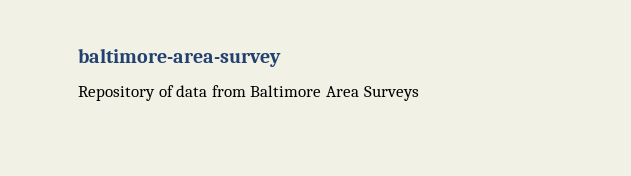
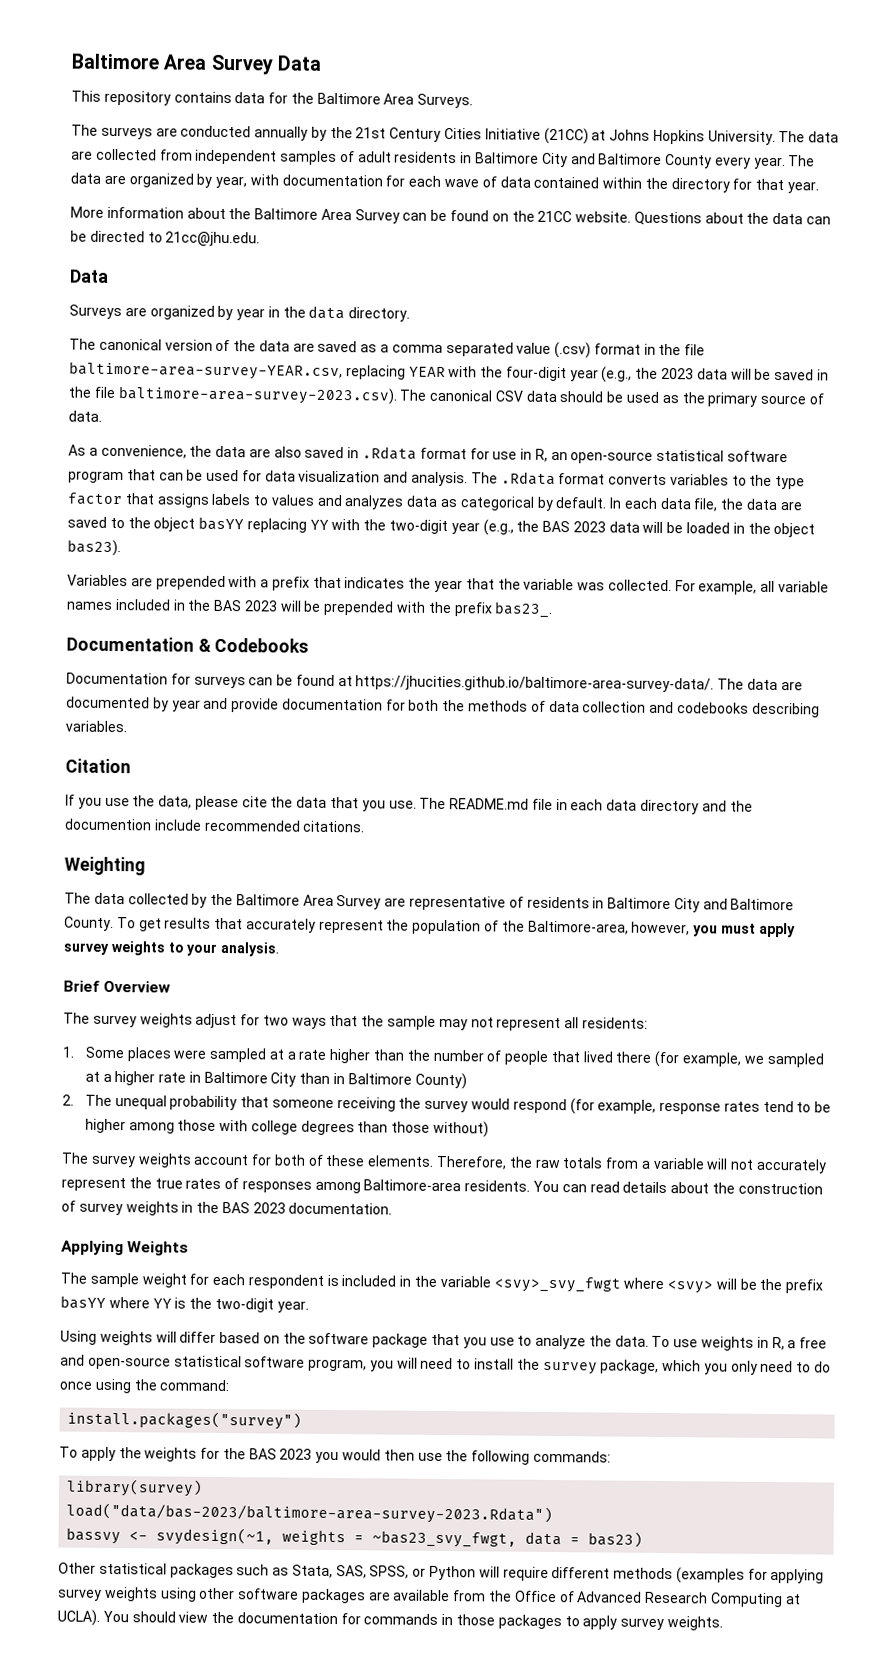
- baltimore-area-survey
- Repository of data from Baltimore Area Surveys
+ Baltimore Area Survey Data
+ This repository contains data for the Baltimore Area Surveys.
+ The surveys are conducted annually by the 21st Century Cities Initiative (21CC) at Johns Hopkins University. The data are collected from independent samples of adult residents in Baltimore City and Baltimore County every year. The data are organized by year, with documentation for each wave of data contained within the directory for that year.
+ More information about the Baltimore Area Survey can be found on the 21CC website. Questions about the data can be directed to 21cc@jhu.edu.
+ Data
+ Surveys are organized by year in the data directory.
+ The canonical version of the data are saved as a comma separated value (.csv) format in the file baltimore-area-survey-YEAR.csv, replacing YEAR with the four-digit year (e.g., the 2023 data will be saved in the file baltimore-area-survey-2023.csv). The canonical CSV data should be used as the primary source of data.
+ As a convenience, the data are also saved in .Rdata format for use in R, an open-source statistical software program that can be used for data visualization and analysis. The .Rdata format converts variables to the type factor that assigns labels to values and analyzes data as categorical by default. In each data file, the data are saved to the object basYY replacing YY with the two-digit year (e.g., the BAS 2023 data will be loaded in the object bas23).
+ Variables are prepended with a prefix that indicates the year that the variable was collected. For example, all variable names included in the BAS 2023 will be prepended with the prefix bas23_.
+ Documentation & Codebooks
+ Documentation for surveys can be found at https://jhucities.github.io/baltimore-area-survey-data/. The data are documented by year and provide documentation for both the methods of data collection and codebooks describing variables.
+ Citation
+ If you use the data, please cite the data that you use. The README.md file in each data directory and the documention include recommended citations.
+ Weighting
+ The data collected by the Baltimore Area Survey are representative of residents in Baltimore City and Baltimore County. To get results that accurately represent the population of the Baltimore-area, however, you must apply survey weights to your analysis.
+ Brief Overview
+ The survey weights adjust for two ways that the sample may not represent all residents:
+ 1. Some places were sampled at a rate higher than the number of people that lived there (for example, we sampled at a higher rate in Baltimore City than in Baltimore County)
+ 2. The unequal probability that someone receiving the survey would respond (for example, response rates tend to be higher among those with college degrees than those without)
+ The survey weights account for both of these elements. Therefore, the raw totals from a variable will not accurately represent the true rates of responses among Baltimore-area residents. You can read details about the construction of survey weights in the BAS 2023 documentation.
+ Applying Weights
+ The sample weight for each respondent is included in the variable <svy>_svy_fwgt where <svy> will be the prefix basYY where YY is the two-digit year.
+ Using weights will differ based on the software package that you use to analyze the data. To use weights in R, a free and open-source statistical software program, you will need to install the survey package, which you only need to do once using the command:
+ install.packages("survey")
+ To apply the weights for the BAS 2023 you would then use the following commands:
+ library(survey)
+ load("data/bas-2023/baltimore-area-survey-2023.Rdata")
+ bassvy <- svydesign(~1, weights = ~bas23_svy_fwgt, data = bas23)
+ Other statistical packages such as Stata, SAS, SPSS, or Python will require different methods (examples for applying survey weights using other software packages are available from the Office of Advanced Research Computing at UCLA). You should view the documentation for commands in those packages to apply survey weights.

